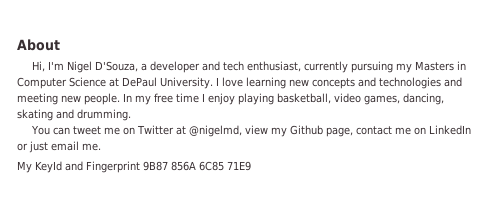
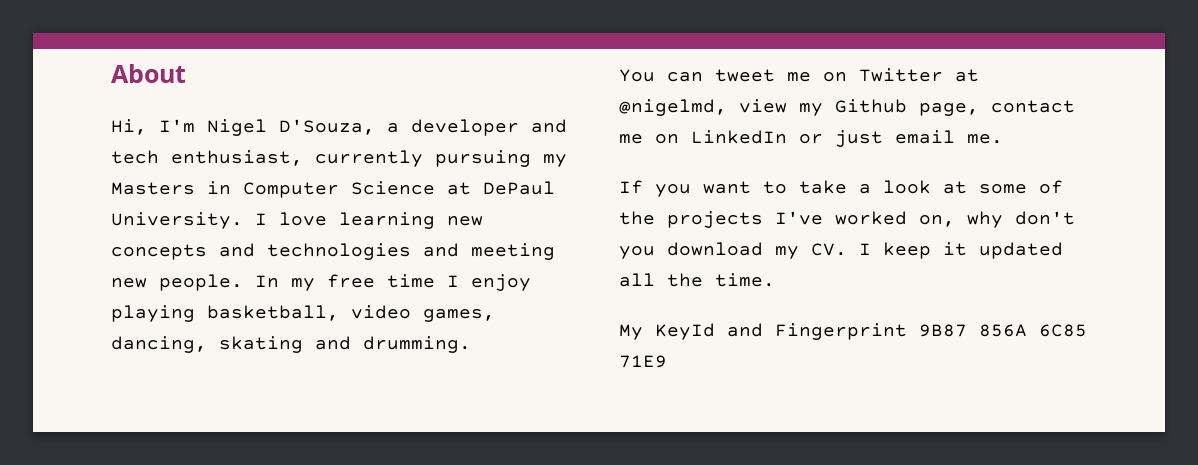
+ If you want to take a look at some of the projects I've worked on, why don't you download my CV. I keep it updated all the time.

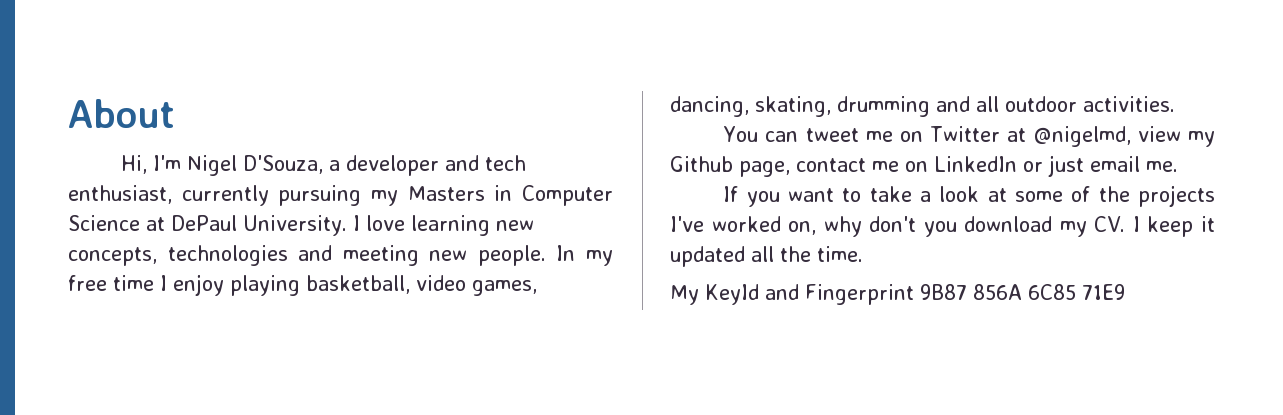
- I love learning new concepts and technologies and meeting new people.
+ I love learning new concepts, technologies and meeting new people.
- In my free time I enjoy playing basketball, video games, dancing, skating and drumming.
+ In my free time I enjoy playing basketball, video games, dancing, skating, drumming and all outdoor activities.

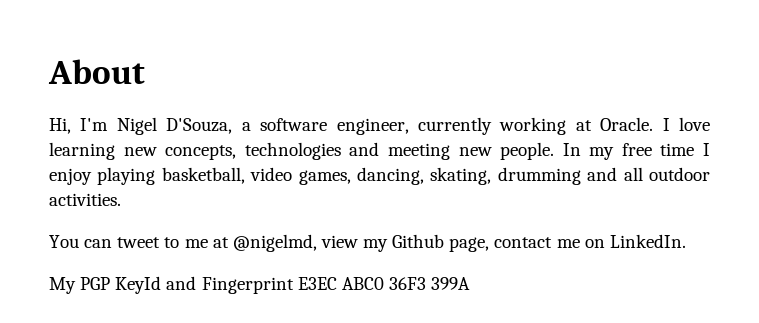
- Hi, I'm Nigel D'Souza, a developer and tech enthusiast, currently pursuing my Masters in Computer Science at DePaul University.
+ Hi, I'm Nigel D'Souza, a software engineer, currently working at Oracle.
- You can tweet me on Twitter at @nigelmd, view my Github page, contact me on LinkedIn or just email me.
- If you want to take a look at some of the projects I've worked on, why don't you download my CV. I keep it updated all the time.
+ You can tweet to me at @nigelmd, view my Github page, contact me on LinkedIn.
- My KeyId and Fingerprint 9B87 856A 6C85 71E9
+ My PGP KeyId and Fingerprint E3EC ABC0 36F3 399A

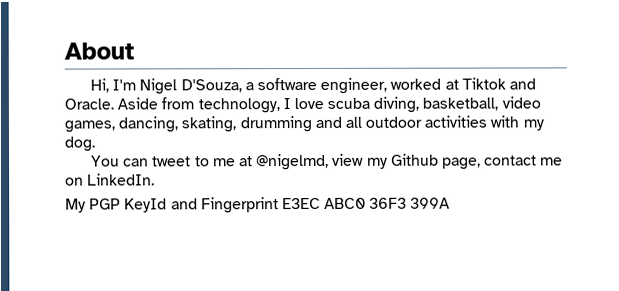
- Hi, I'm Nigel D'Souza, a software engineer, currently working at Oracle. I love learning new concepts, technologies and meeting new people. In my free time I enjoy playing basketball, video games, dancing, skating, drumming and all outdoor activities.
+ Hi, I'm Nigel D'Souza, a software engineer, worked at Tiktok and Oracle. Aside from technology, I love scuba diving, basketball, video games, dancing, skating, drumming and all outdoor activities with my dog.

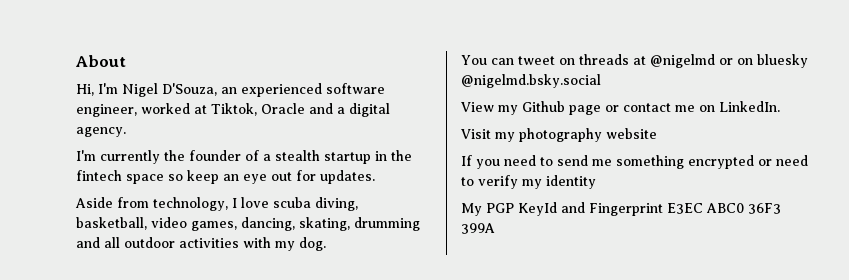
- Hi, I'm Nigel D'Souza, a software engineer, worked at Tiktok and Oracle. Aside from technology, I love scuba diving, basketball, video games, dancing, skating, drumming and all outdoor activities with my dog.
+ Hi, I'm Nigel D'Souza, an experienced software engineer, worked at Tiktok, Oracle and a digital agency.
+ I'm currently the founder of a stealth startup in the fintech space so keep an eye out for updates.
+ Aside from technology, I love scuba diving, basketball, video games, dancing, skating, drumming and all outdoor activities with my dog.
- You can tweet to me at @nigelmd, view my Github page, contact me on LinkedIn.
+ You can tweet on threads at @nigelmd or on bluesky @nigelmd.bsky.social
+ View my Github page or contact me on LinkedIn.
+ Visit my photography website
+ If you need to send me something encrypted or need to verify my identity

